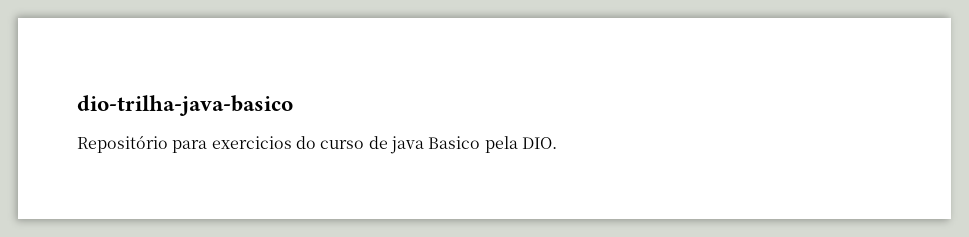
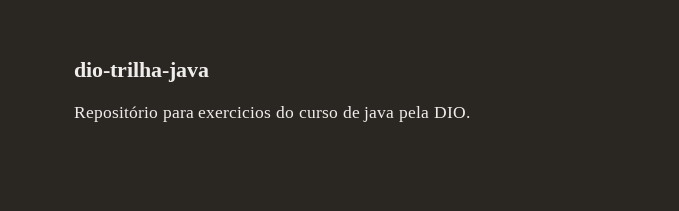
- dio-trilha-java-basico
+ dio-trilha-java
- Repositório para exercicios do curso de java Basico pela DIO.
+ Repositório para exercicios do curso de java pela DIO.

